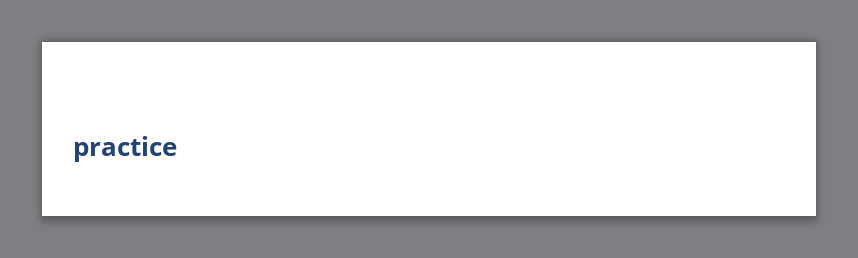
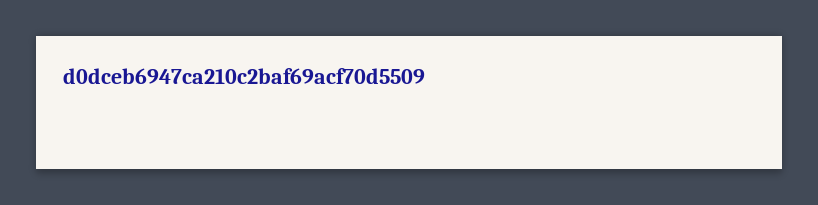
- practice
+ d0dceb6947ca210c2baf69acf70d5509

